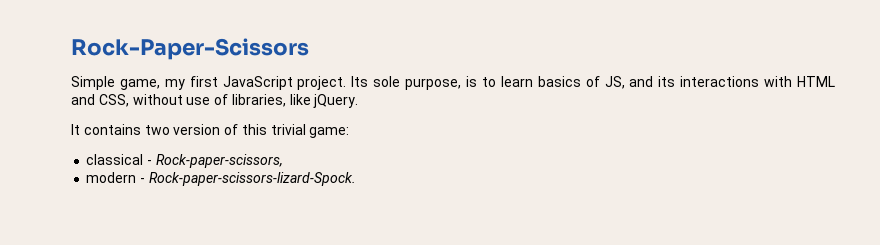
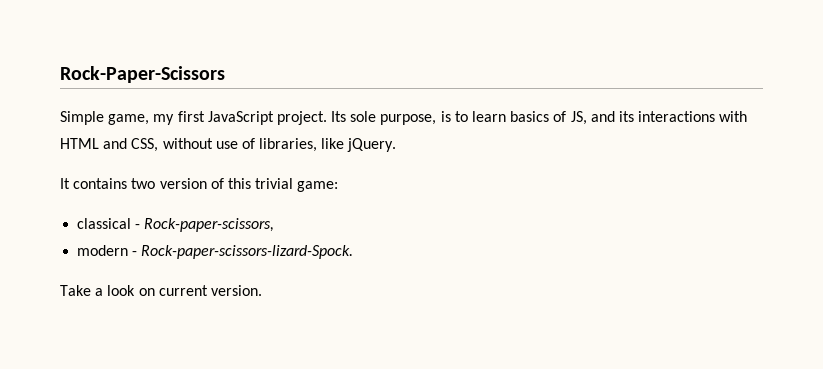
+ Take a look on current version.

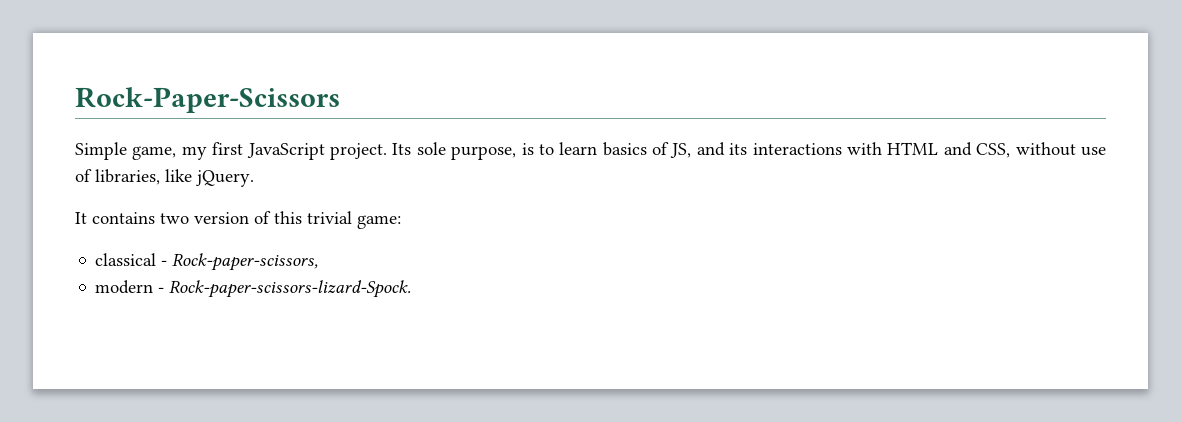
- Take a look on current version.

